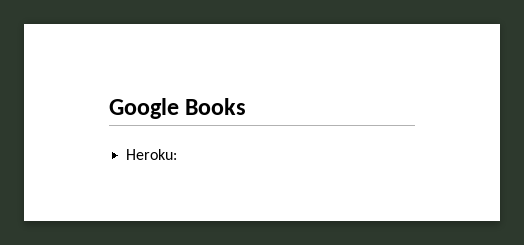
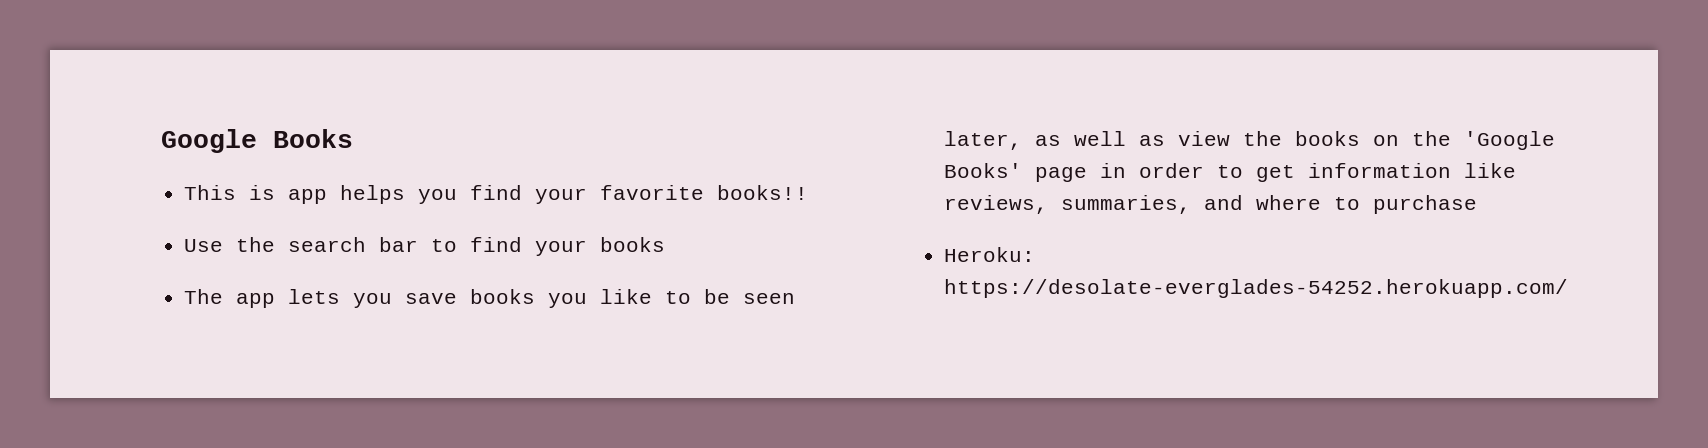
+ This is app helps you find your favorite books!!
+ Use the search bar to find your books
+ The app lets you save books you like to be seen later, as well as view the books on the 'Google Books' page in order to get information like reviews, summaries, and where to purchase
- Heroku:
+ Heroku: https://desolate-everglades-54252.herokuapp.com/

